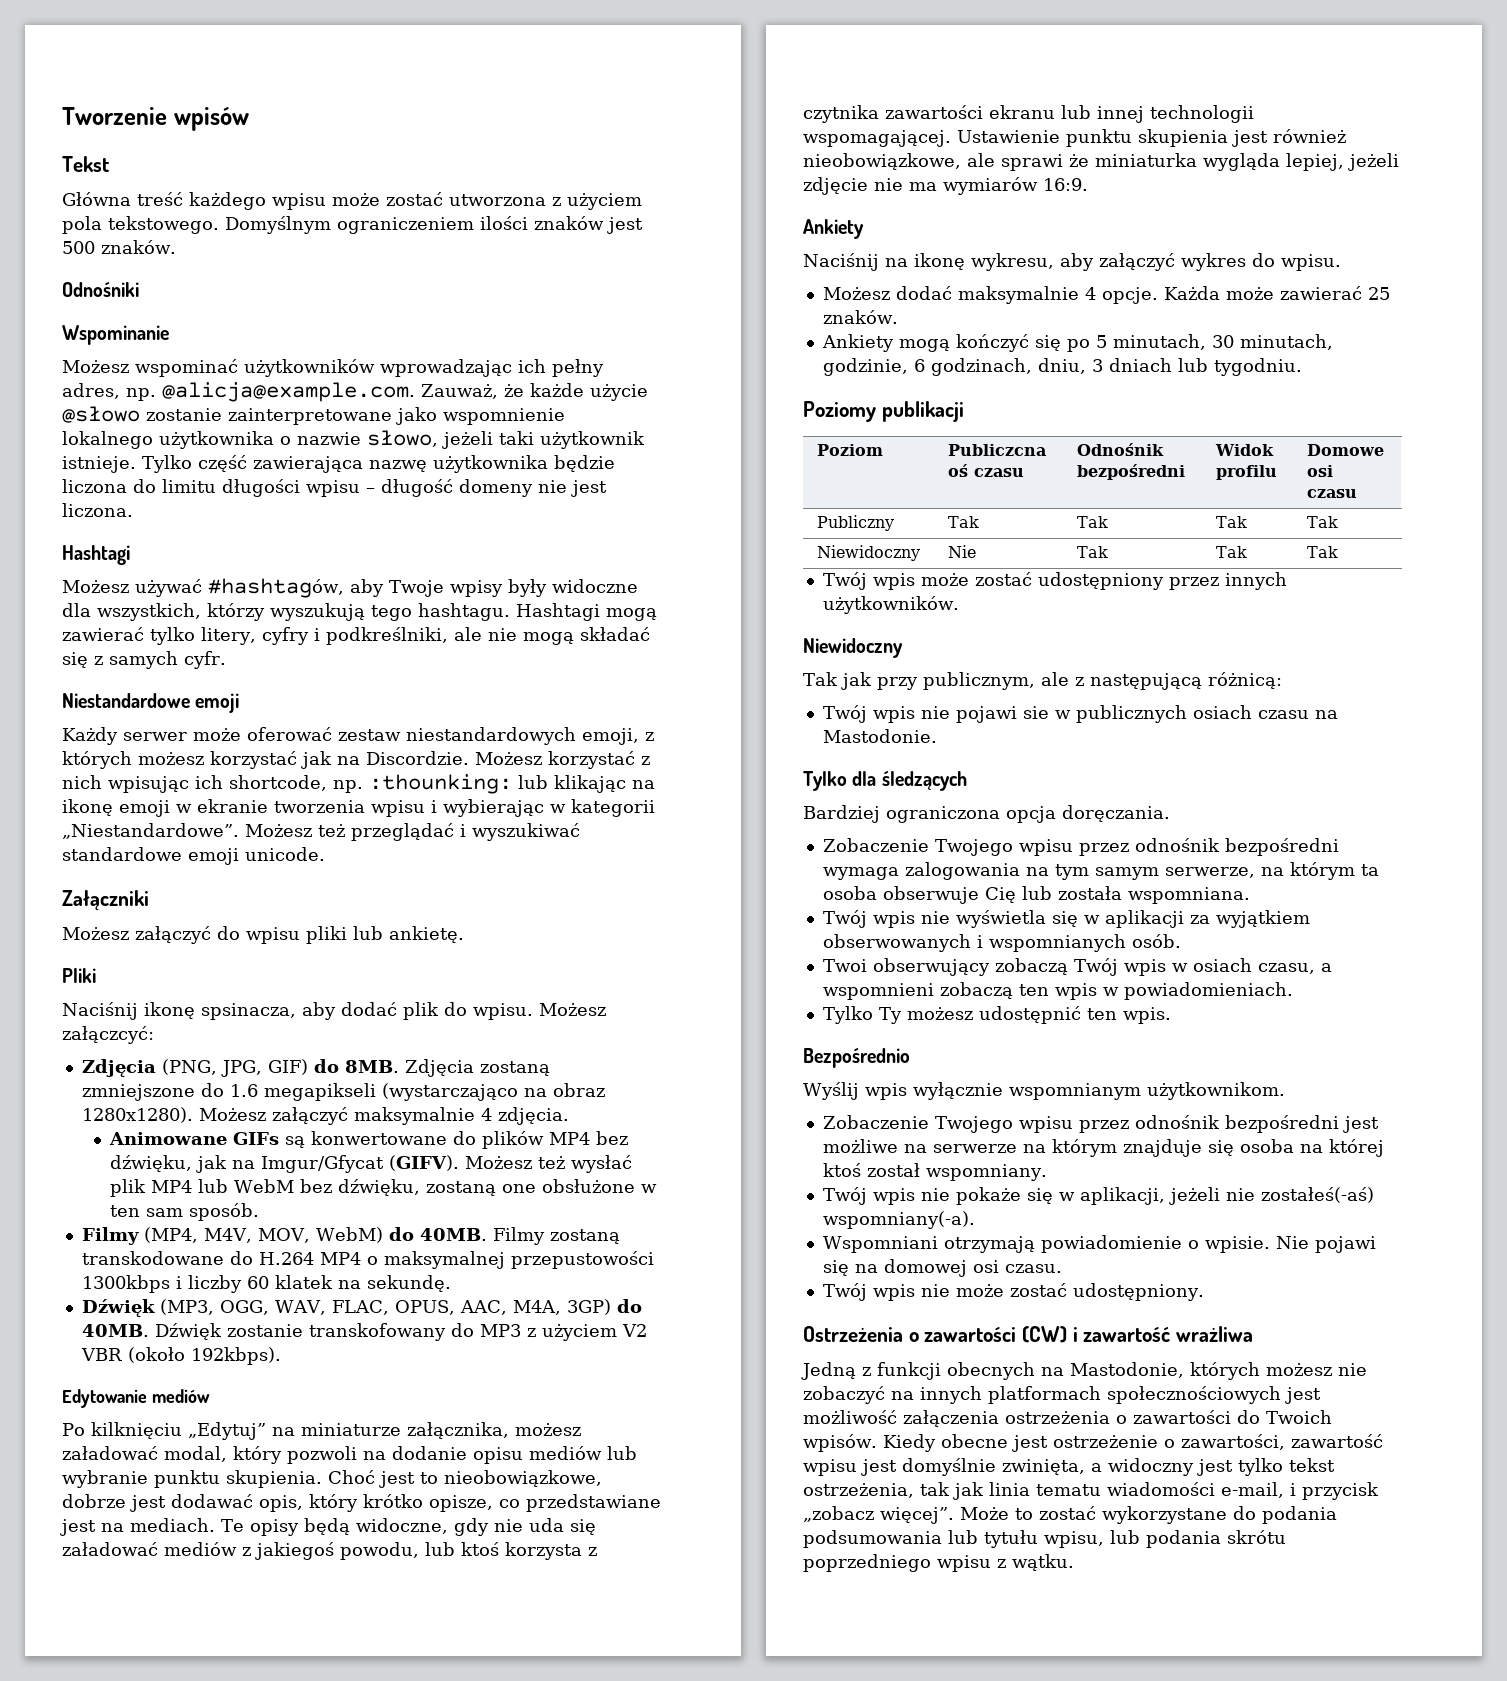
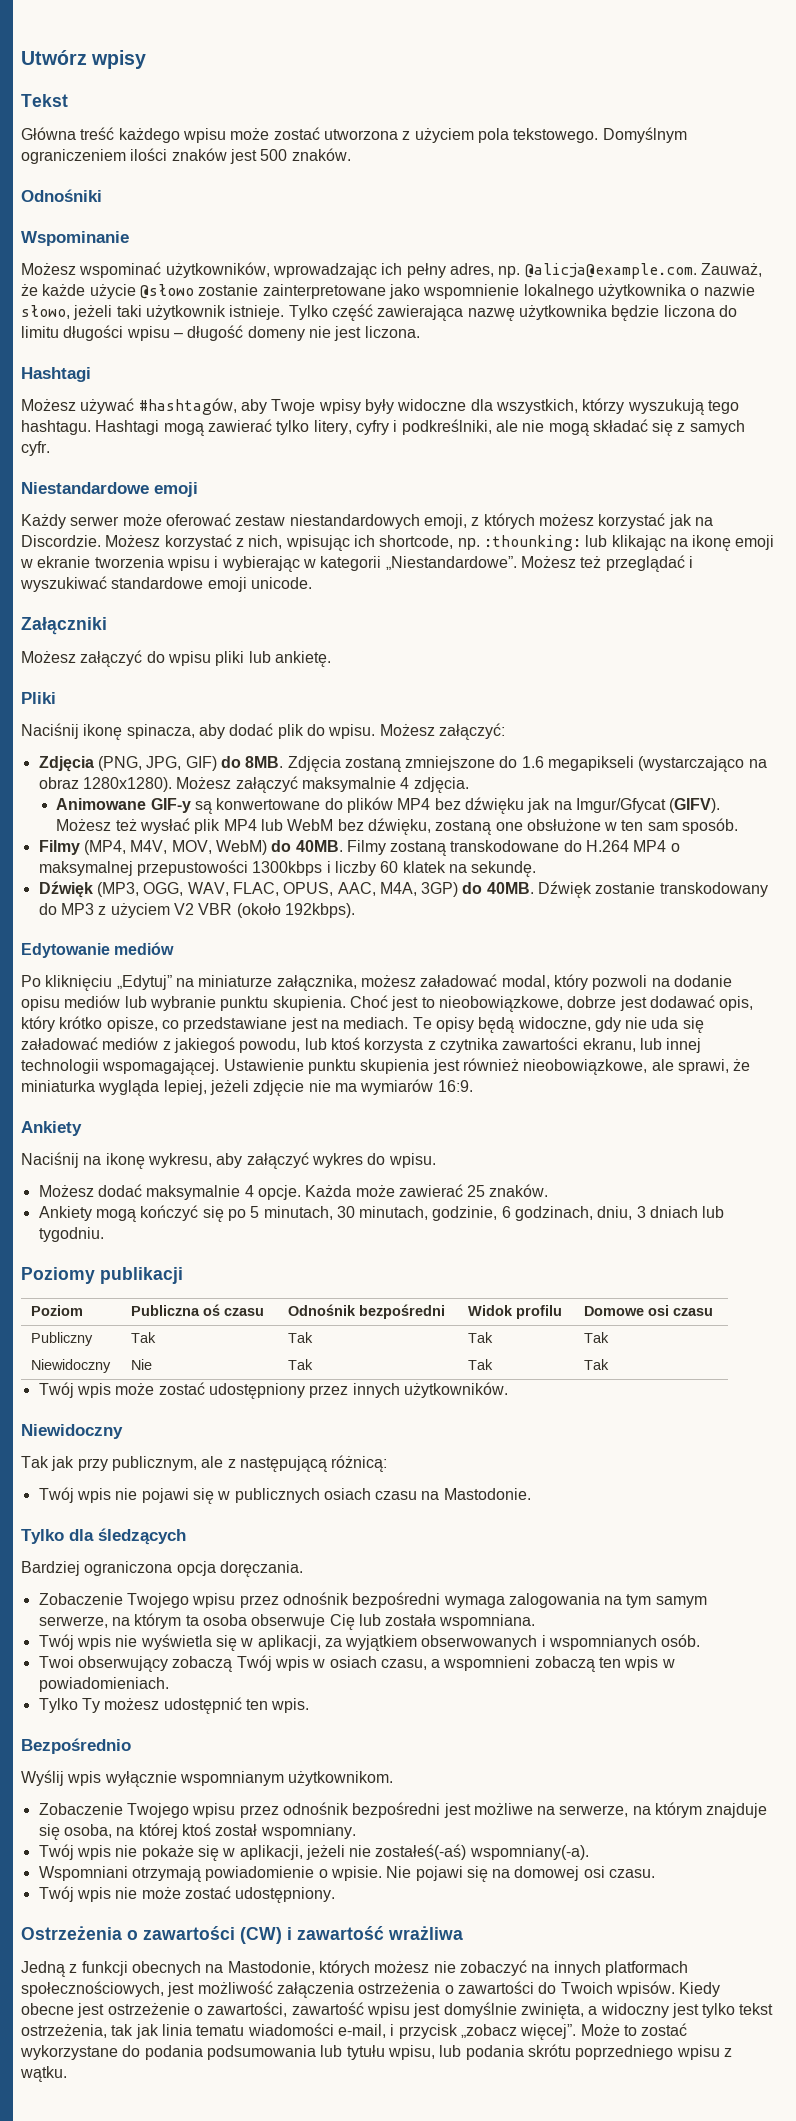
- Tworzenie wpisów
+ Utwórz wpisy
- Możesz wspominać użytkowników wprowadzając ich pełny adres, np. @alicja@example.com. Zauważ, że każde użycie @słowo zostanie zainterpretowane jako wspomnienie lokalnego użytkownika o nazwie słowo, jeżeli taki użytkownik istnieje.
+ Możesz wspominać użytkowników, wprowadzając ich pełny adres, np. @alicja@example.com. Zauważ, że każde użycie @słowo zostanie zainterpretowane jako wspomnienie lokalnego użytkownika o nazwie słowo, jeżeli taki użytkownik istnieje.
- Możesz korzystać z nich wpisując ich shortcode, np. :thounking: lub klikając na ikonę emoji w ekranie tworzenia wpisu i wybierając w kategorii „Niestandardowe”.
+ Możesz korzystać z nich, wpisując ich shortcode, np. :thounking: lub klikając na ikonę emoji w ekranie tworzenia wpisu i wybierając w kategorii „Niestandardowe”.
- Naciśnij ikonę spsinacza, aby dodać plik do wpisu.
+ Naciśnij ikonę spinacza, aby dodać plik do wpisu.
- Możesz załączcyć:
+ Możesz załączyć:
- Animowane GIFs są konwertowane do plików MP4 bez dźwięku, jak na Imgur/Gfycat (GIFV).
+ Animowane GIF-y są konwertowane do plików MP4 bez dźwięku jak na Imgur/Gfycat (GIFV).
- Dźwięk zostanie transkofowany do MP3 z użyciem V2 VBR (około 192kbps).
+ Dźwięk zostanie transkodowany do MP3 z użyciem V2 VBR (około 192kbps).
- Po kilknięciu „Edytuj” na miniaturze załącznika, możesz załadować modal, który pozwoli na dodanie opisu mediów lub wybranie punktu skupienia.
+ Po kliknięciu „Edytuj” na miniaturze załącznika, możesz załadować modal, który pozwoli na dodanie opisu mediów lub wybranie punktu skupienia.
- Te opisy będą widoczne, gdy nie uda się załadować mediów z jakiegoś powodu, lub ktoś korzysta z czytnika zawartości ekranu lub innej technologii wspomagającej.
+ Te opisy będą widoczne, gdy nie uda się załadować mediów z jakiegoś powodu, lub ktoś korzysta z czytnika zawartości ekranu, lub innej technologii wspomagającej.
- Ustawienie punktu skupienia jest również nieobowiązkowe, ale sprawi że miniaturka wygląda lepiej, jeżeli zdjęcie nie ma wymiarów 16:9.
+ Ustawienie punktu skupienia jest również nieobowiązkowe, ale sprawi, że miniaturka wygląda lepiej, jeżeli zdjęcie nie ma wymiarów 16:9.
- Poziom | Publiczcna oś czasu | Odnośnik bezpośredni | Widok profilu | Domowe osi czasu
+ Poziom | Publiczna oś czasu | Odnośnik bezpośredni | Widok profilu | Domowe osi czasu
- Twój wpis nie pojawi sie w publicznych osiach czasu na Mastodonie.
+ Twój wpis nie pojawi się w publicznych osiach czasu na Mastodonie.
- Twój wpis nie wyświetla się w aplikacji za wyjątkiem obserwowanych i wspomnianych osób.
+ Twój wpis nie wyświetla się w aplikacji, za wyjątkiem obserwowanych i wspomnianych osób.
- Zobaczenie Twojego wpisu przez odnośnik bezpośredni jest możliwe na serwerze na którym znajduje się osoba na której ktoś został wspomniany.
+ Zobaczenie Twojego wpisu przez odnośnik bezpośredni jest możliwe na serwerze, na którym znajduje się osoba, na której ktoś został wspomniany.
- Jedną z funkcji obecnych na Mastodonie, których możesz nie zobaczyć na innych platformach społecznościowych jest możliwość załączenia ostrzeżenia o zawartości do Twoich wpisów.
+ Jedną z funkcji obecnych na Mastodonie, których możesz nie zobaczyć na innych platformach społecznościowych, jest możliwość załączenia ostrzeżenia o zawartości do Twoich wpisów.

